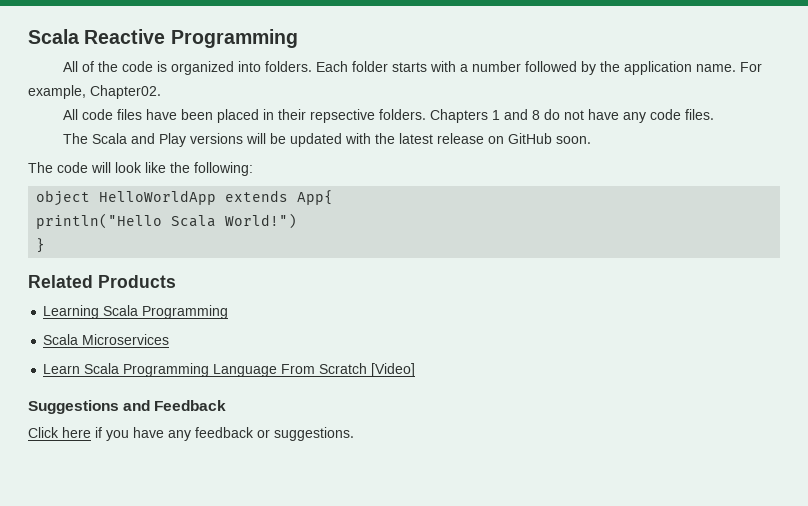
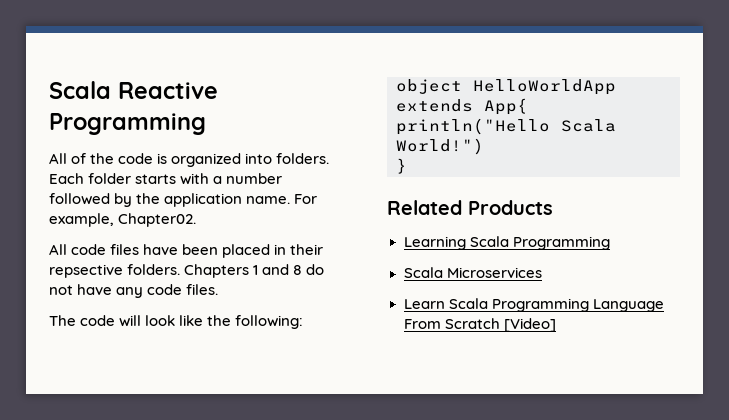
- The Scala and Play versions will be updated with the latest release on GitHub soon.
- Suggestions and Feedback
- Click here if you have any feedback or suggestions.

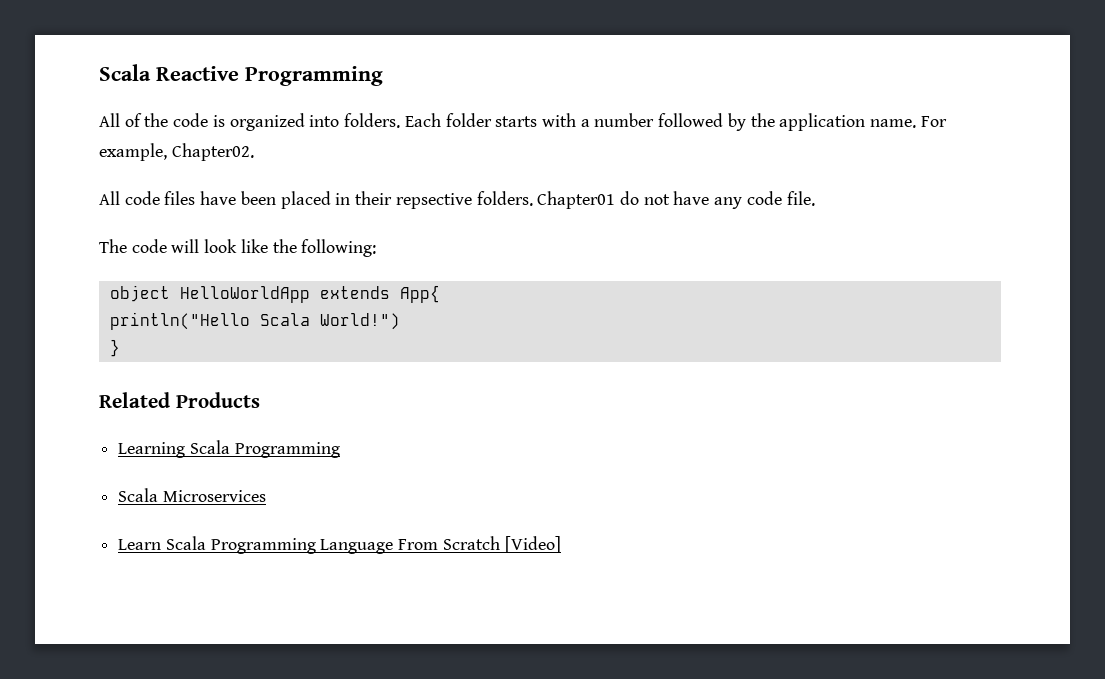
- Chapters 1 and 8 do not have any code files.
+ Chapter01 do not have any code file.

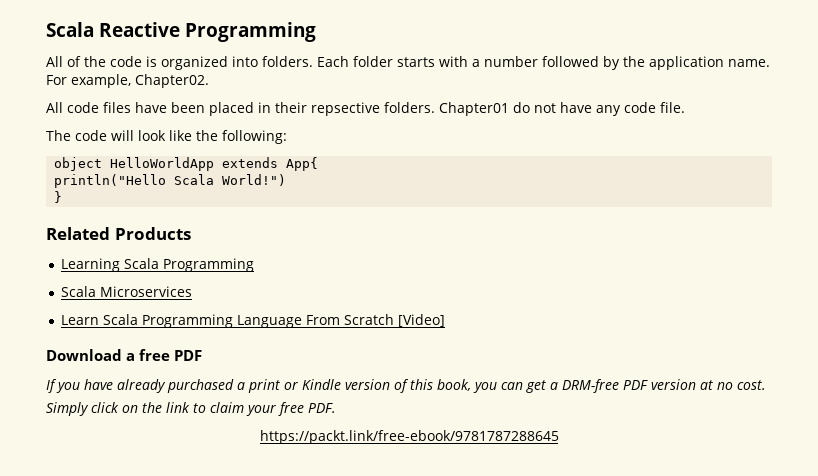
+ Download a free PDF
+ If you have already purchased a print or Kindle version of this book, you can get a DRM-free PDF version at no cost.
+ Simply click on the link to claim your free PDF.
+ https://packt.link/free-ebook/9781787288645

